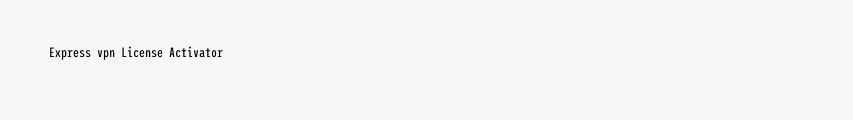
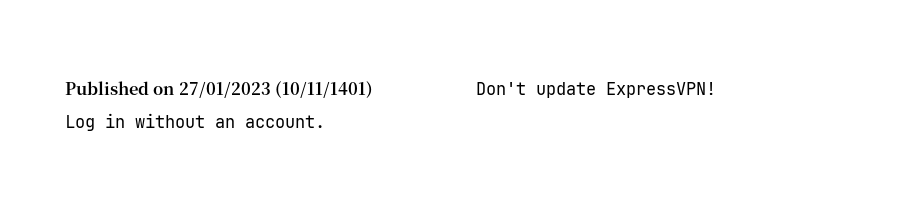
- Express vpn License Activator
+ Published on 27/01/2023 (10/11/1401)
+ Log in without an account.
+ Don't update ExpressVPN!

